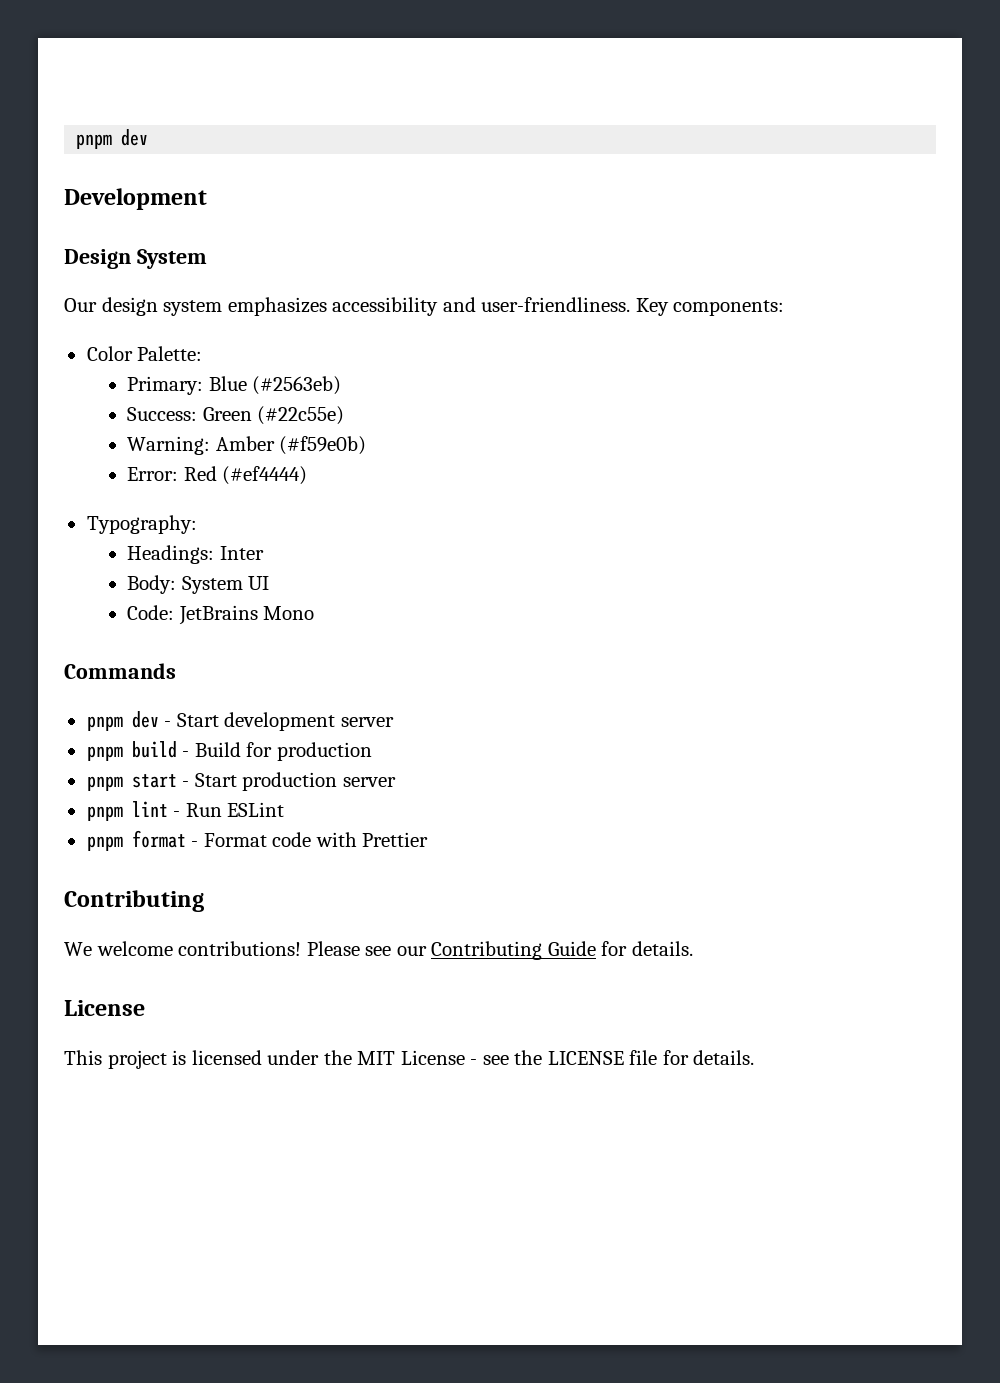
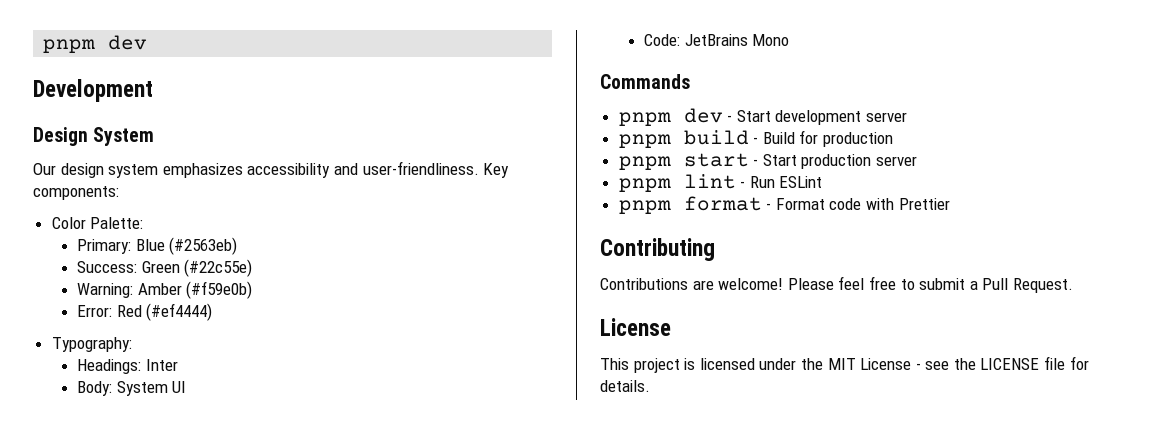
- We welcome contributions! Please see our Contributing Guide for details.
+ Contributions are welcome! Please feel free to submit a Pull Request.

